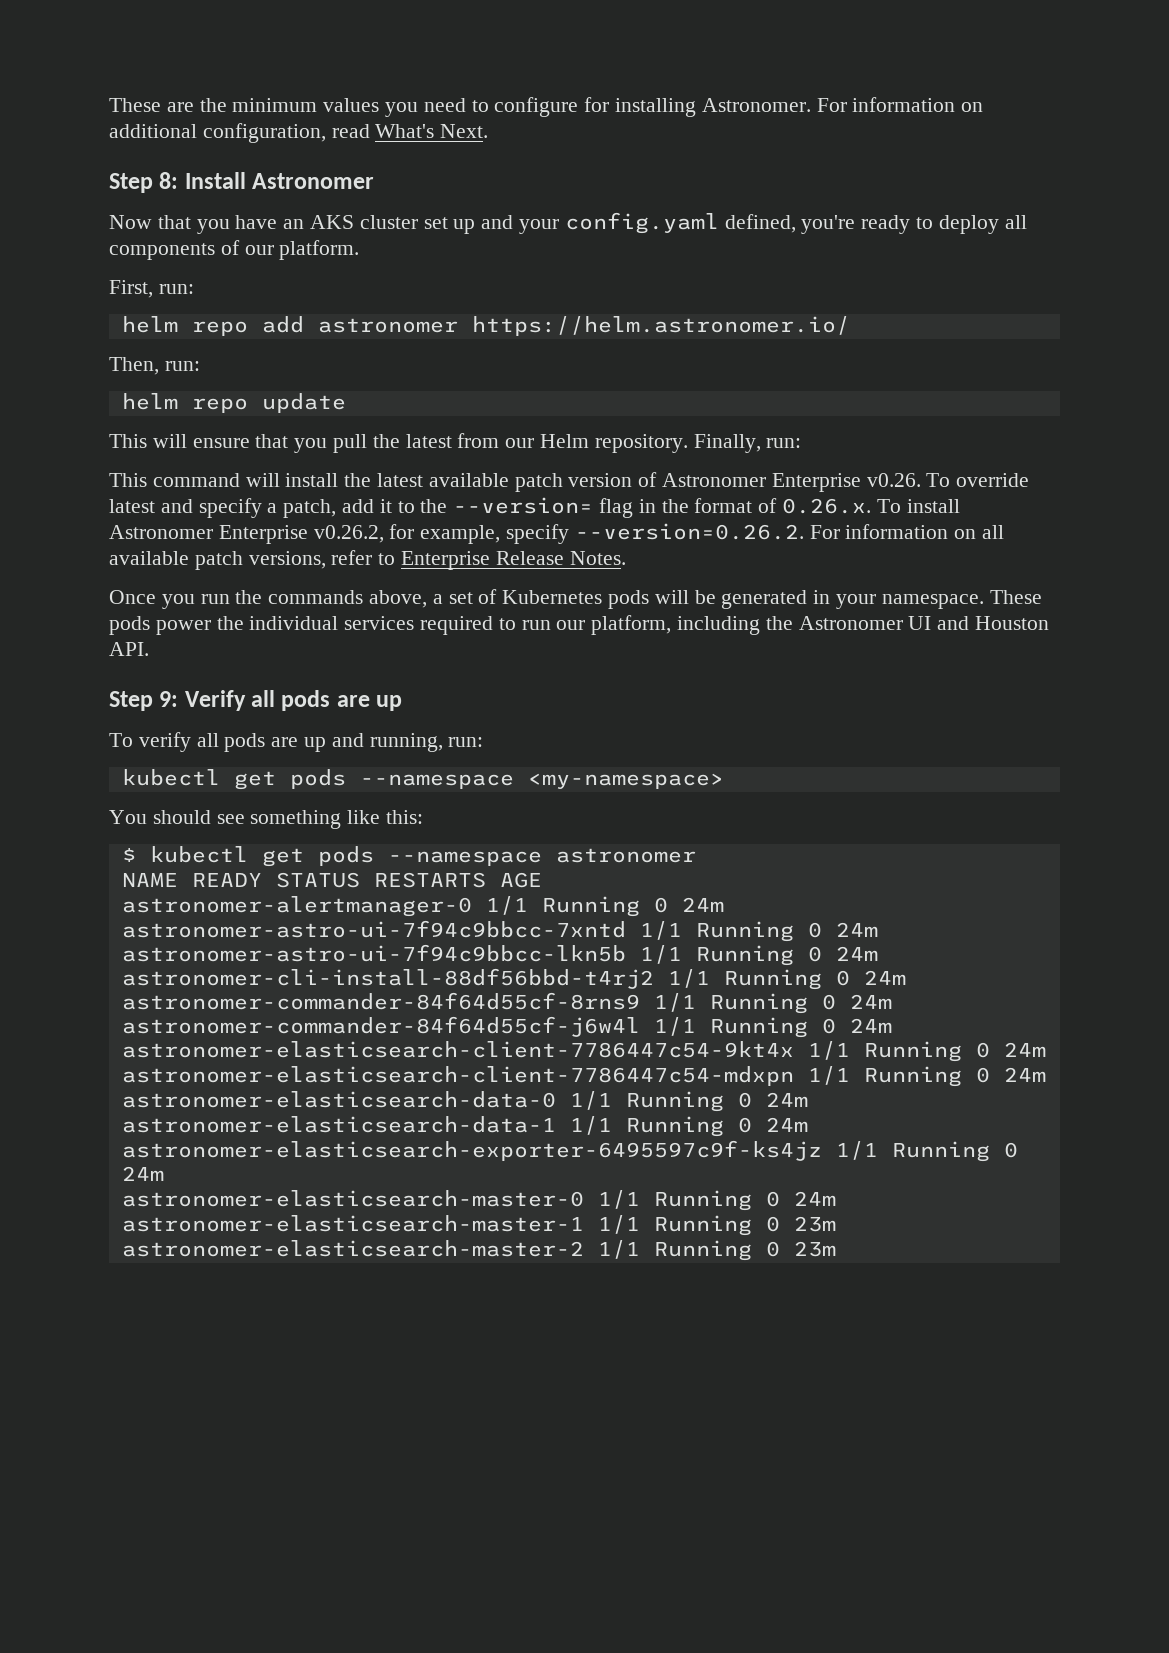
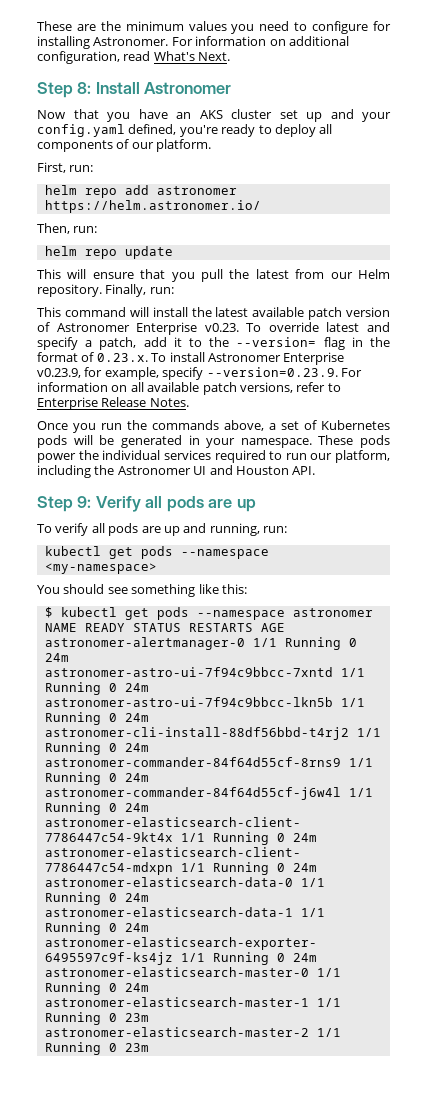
- This command will install the latest available patch version of Astronomer Enterprise v0.26. To override latest and specify a patch, add it to the --version= flag in the format of 0.26.x. To install Astronomer Enterprise v0.26.2, for example, specify --version=0.26.2. For information on all available patch versions, refer to Enterprise Release Notes.
+ This command will install the latest available patch version of Astronomer Enterprise v0.23. To override latest and specify a patch, add it to the --version= flag in the format of 0.23.x. To install Astronomer Enterprise v0.23.9, for example, specify --version=0.23.9. For information on all available patch versions, refer to Enterprise Release Notes.

